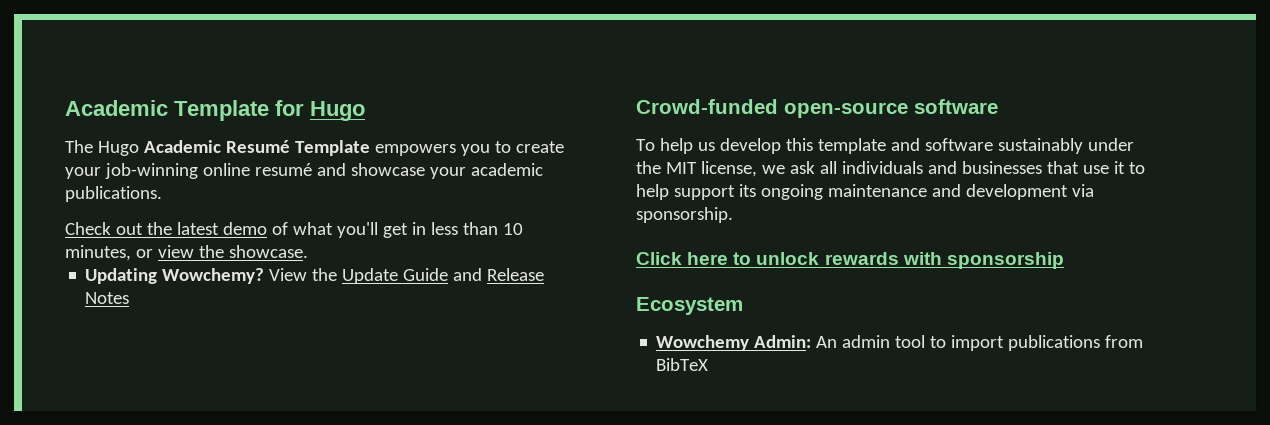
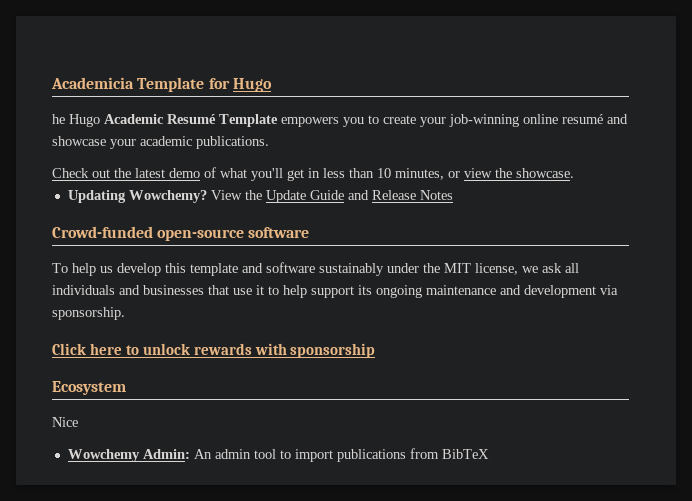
- Academic Template for Hugo
+ Academicia Template for Hugo
- The Hugo Academic Resumé Template empowers you to create your job-winning online resumé and showcase your academic publications.
+ he Hugo Academic Resumé Template empowers you to create your job-winning online resumé and showcase your academic publications.
+ Nice

